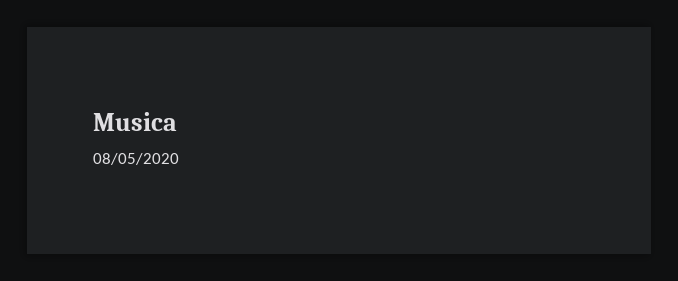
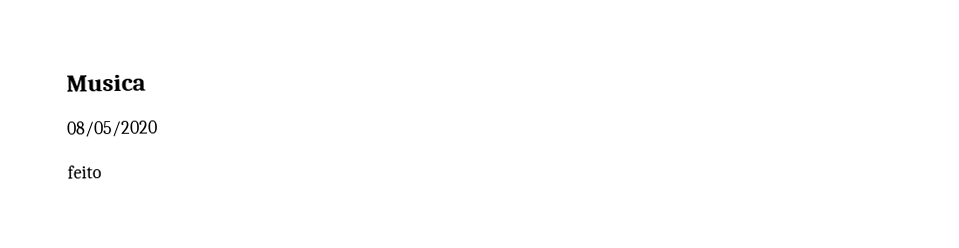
+ feito

